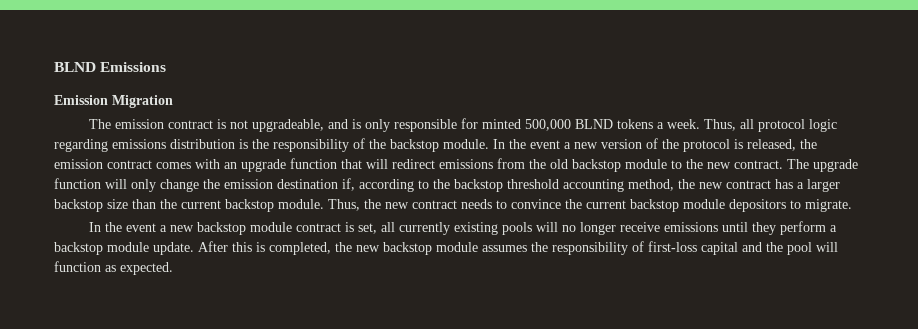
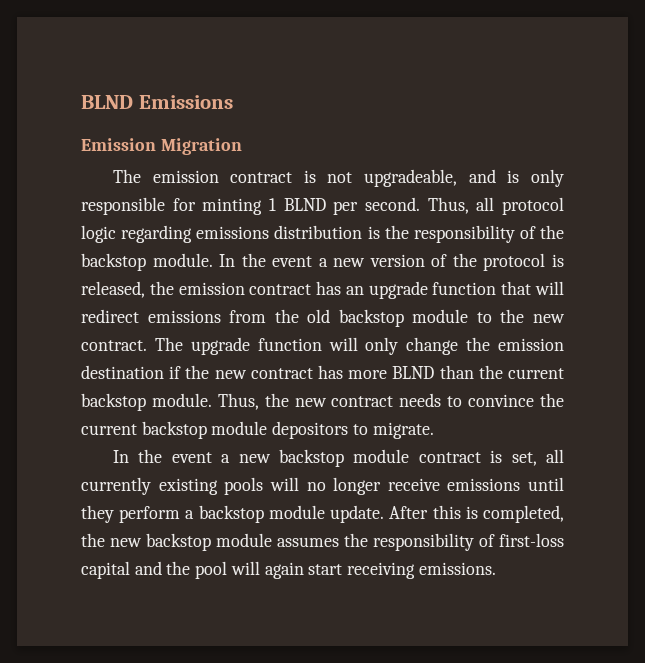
- The emission contract is not upgradeable, and is only responsible for minted 500,000 BLND tokens a week.
+ The emission contract is not upgradeable, and is only responsible for minting 1 BLND per second.
- In the event a new version of the protocol is released, the emission contract comes with an upgrade function that will redirect emissions from the old backstop module to the new contract.
+ In the event a new version of the protocol is released, the emission contract has an upgrade function that will redirect emissions from the old backstop module to the new contract.
- The upgrade function will only change the emission destination if, according to the backstop threshold accounting method, the new contract has a larger backstop size than the current backstop module.
+ The upgrade function will only change the emission destination if the new contract has more BLND than the current backstop module.
- After this is completed, the new backstop module assumes the responsibility of first-loss capital and the pool will function as expected.
+ After this is completed, the new backstop module assumes the responsibility of first-loss capital and the pool will again start receiving emissions.

